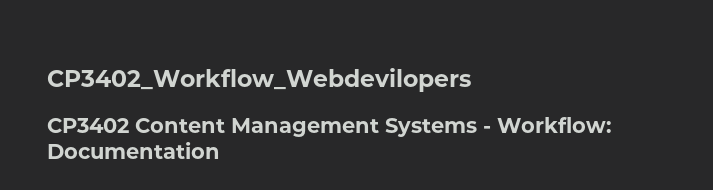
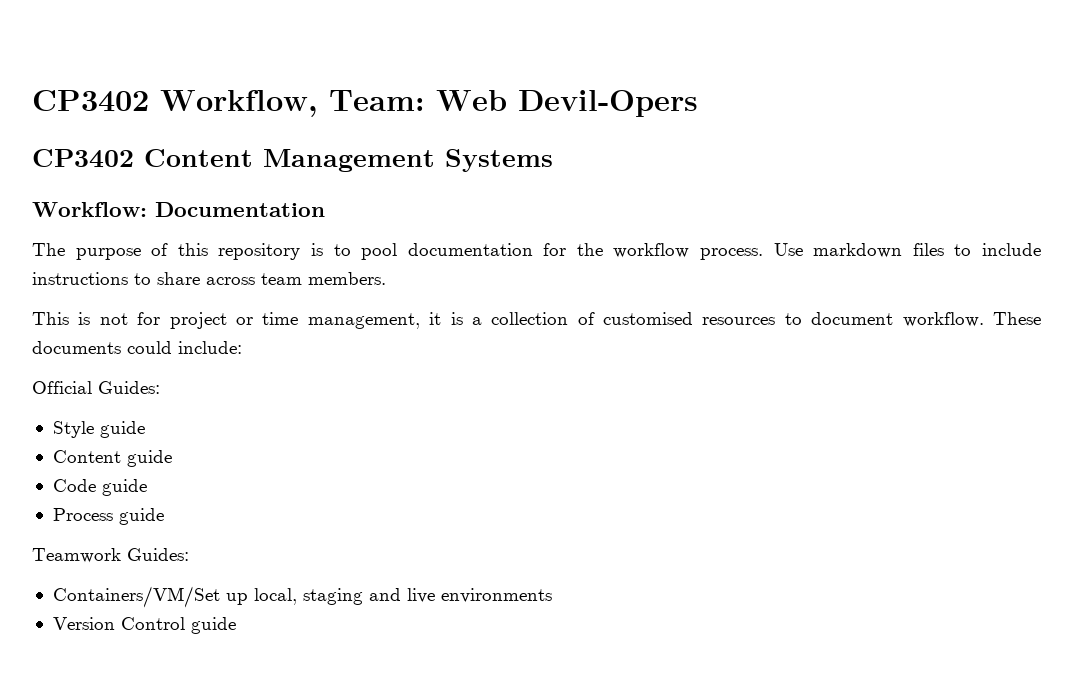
- CP3402_Workflow_Webdevilopers
+ CP3402 Workflow, Team: Web Devil-Opers
- CP3402 Content Management Systems - Workflow: Documentation
+ CP3402 Content Management Systems
+ Workflow: Documentation
+ The purpose of this repository is to pool documentation for the workflow process. Use markdown files to include instructions to share across team members.
+ This is not for project or time management, it is a collection of customised resources to document workflow. These documents could include:
+ Official Guides:
+ Style guide
+ Content guide
+ Code guide
+ Process guide
+ Teamwork Guides:
+ Containers/VM/Set up local, staging and live environments
+ Version Control guide

